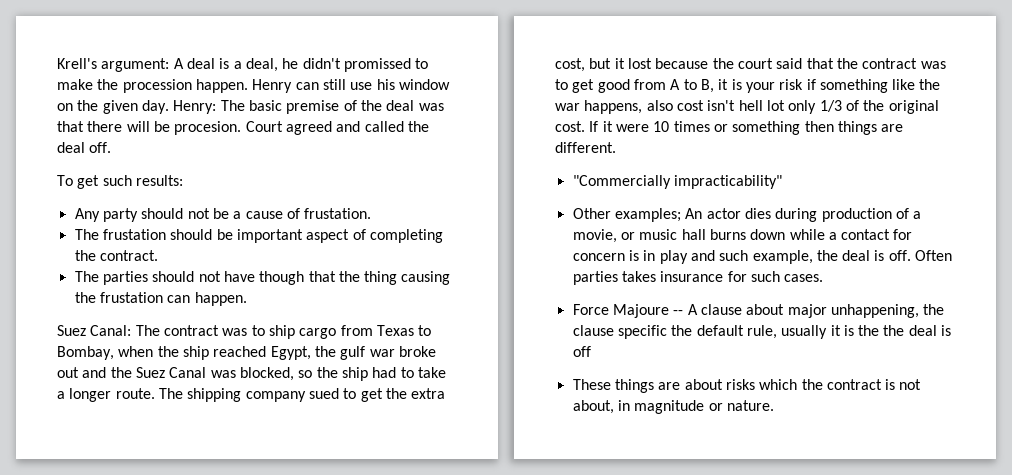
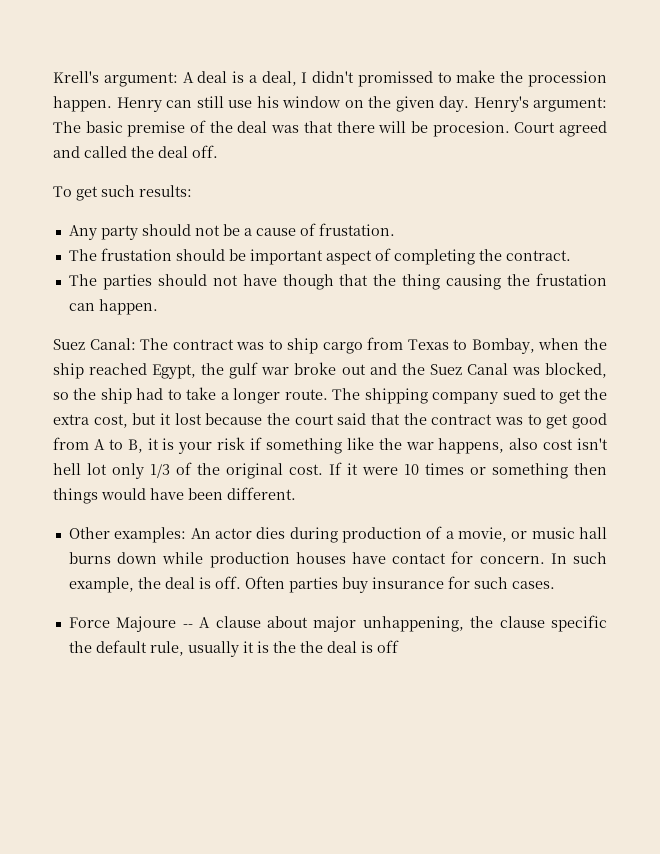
- Krell's argument: A deal is a deal, he didn't promissed to make the procession happen.
+ Krell's argument: A deal is a deal, I didn't promissed to make the procession happen.
- Henry: The basic premise of the deal was that there will be procesion.
+ Henry's argument: The basic premise of the deal was that there will be procesion.
- If it were 10 times or something then things are different.
+ If it were 10 times or something then things would have been different.
- "Commercially impracticability"
- Other examples; An actor dies during production of a movie, or music hall burns down while a contact for concern is in play and such example, the deal is off.
+ Other examples: An actor dies during production of a movie, or music hall burns down while production houses have contact for concern. In such example, the deal is off.
- Often parties takes insurance for such cases.
+ Often parties buy insurance for such cases.
- These things are about risks which the contract is not about, in magnitude or nature.

